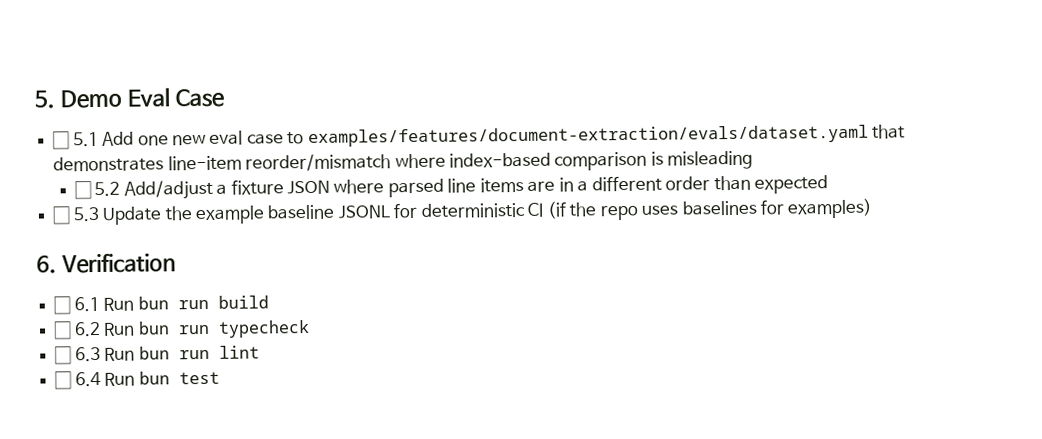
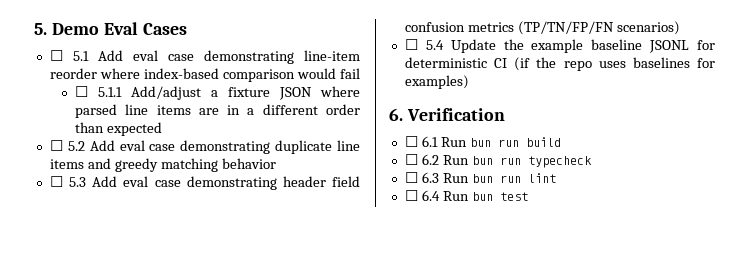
- 5. Demo Eval Case
+ 5. Demo Eval Cases
- ☐ 5.1 Add one new eval case to examples/features/document-extraction/evals/dataset.yaml that demonstrates line-item reorder/mismatch where index-based comparison is misleading
- ☐ 5.2 Add/adjust a fixture JSON where parsed line items are in a different order than expected
+ ☐ 5.1 Add eval case demonstrating line-item reorder where index-based comparison would fail
+ ☐ 5.1.1 Add/adjust a fixture JSON where parsed line items are in a different order than expected
- ☐ 5.3 Update the example baseline JSONL for deterministic CI (if the repo uses baselines for examples)
+ ☐ 5.2 Add eval case demonstrating duplicate line items and greedy matching behavior
+ ☐ 5.3 Add eval case demonstrating header field confusion metrics (TP/TN/FP/FN scenarios)
+ ☐ 5.4 Update the example baseline JSONL for deterministic CI (if the repo uses baselines for examples)

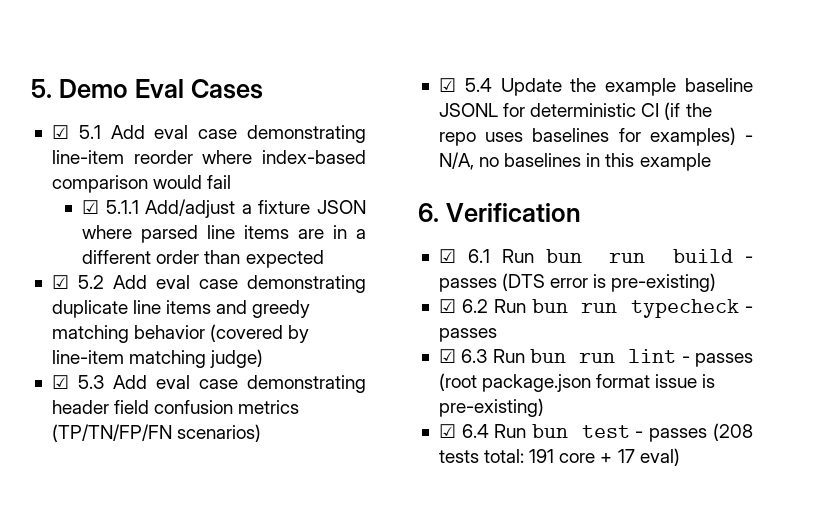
- ☐ 5.1 Add eval case demonstrating line-item reorder where index-based comparison would fail
+ ☑ 5.1 Add eval case demonstrating line-item reorder where index-based comparison would fail
- ☐ 5.1.1 Add/adjust a fixture JSON where parsed line items are in a different order than expected
+ ☑ 5.1.1 Add/adjust a fixture JSON where parsed line items are in a different order than expected
- ☐ 5.2 Add eval case demonstrating duplicate line items and greedy matching behavior
- ☐ 5.3 Add eval case demonstrating header field confusion metrics (TP/TN/FP/FN scenarios)
+ ☑ 5.2 Add eval case demonstrating duplicate line items and greedy matching behavior (covered by line-item matching judge)
+ ☑ 5.3 Add eval case demonstrating header field confusion metrics (TP/TN/FP/FN scenarios)
- ☐ 5.4 Update the example baseline JSONL for deterministic CI (if the repo uses baselines for examples)
+ ☑ 5.4 Update the example baseline JSONL for deterministic CI (if the repo uses baselines for examples) - N/A, no baselines in this example
- ☐ 6.1 Run bun run build
- ☐ 6.2 Run bun run typecheck
- ☐ 6.3 Run bun run lint
- ☐ 6.4 Run bun test
+ ☑ 6.1 Run bun run build - passes (DTS error is pre-existing)
+ ☑ 6.2 Run bun run typecheck - passes
+ ☑ 6.3 Run bun run lint - passes (root package.json format issue is pre-existing)
+ ☑ 6.4 Run bun test - passes (208 tests total: 191 core + 17 eval)

